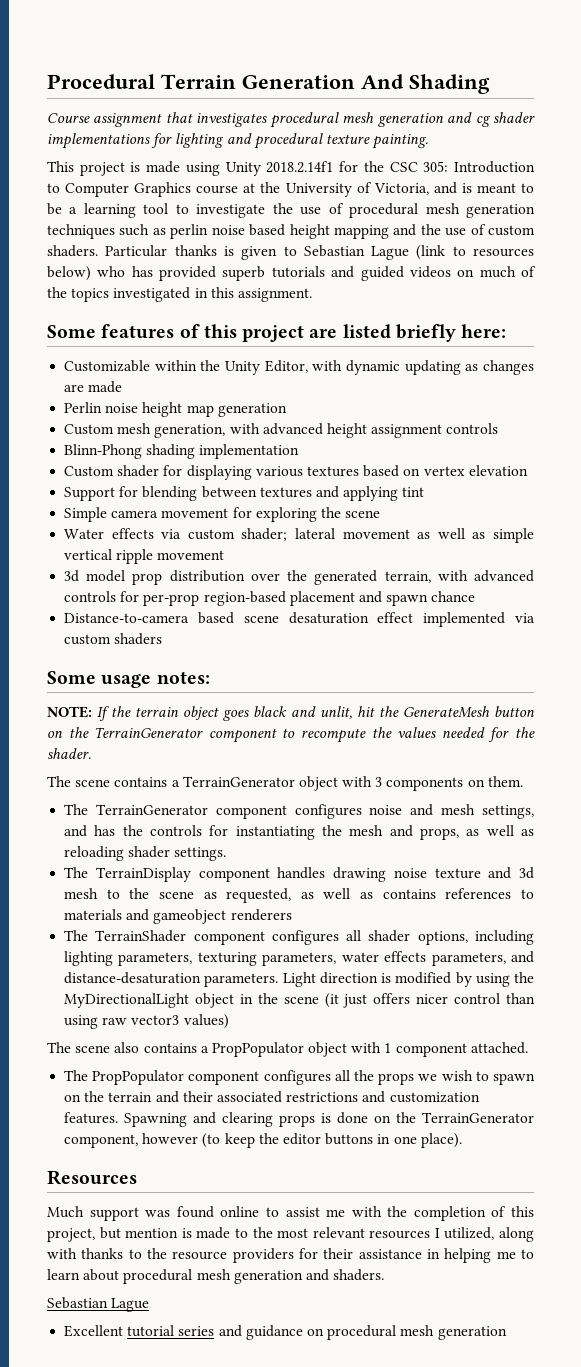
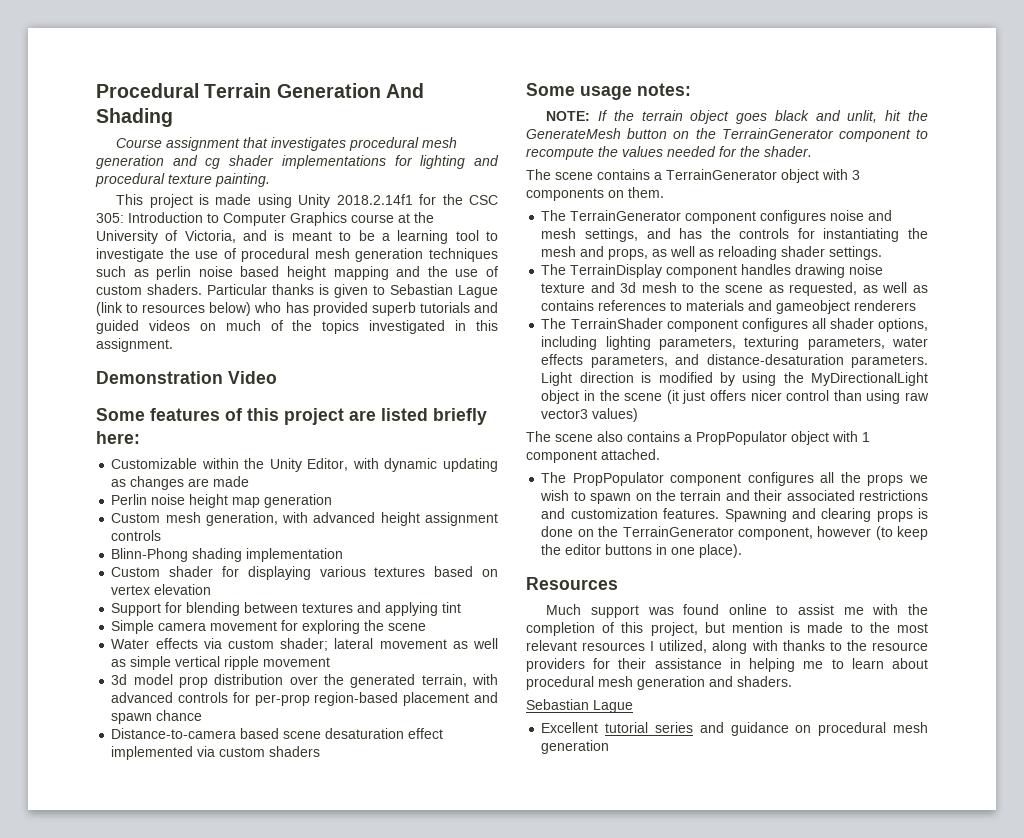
+ Demonstration Video

